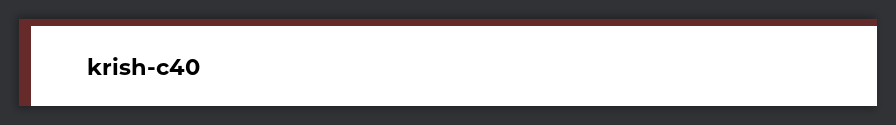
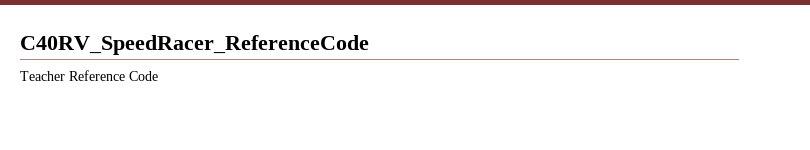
- krish-c40
+ C40RV_SpeedRacer_ReferenceCode
+ Teacher Reference Code

